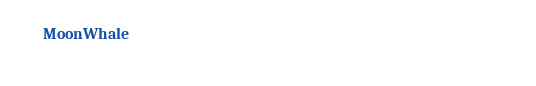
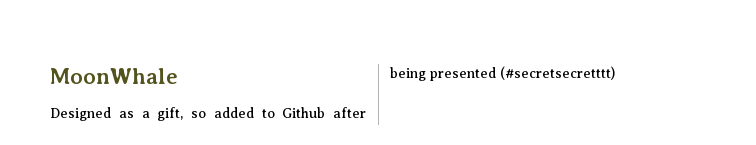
+ Designed as a gift, so added to Github after being presented (#secretsecretttt)

